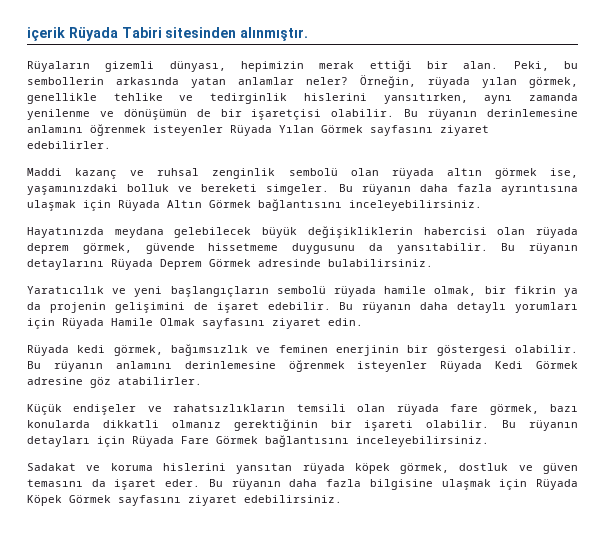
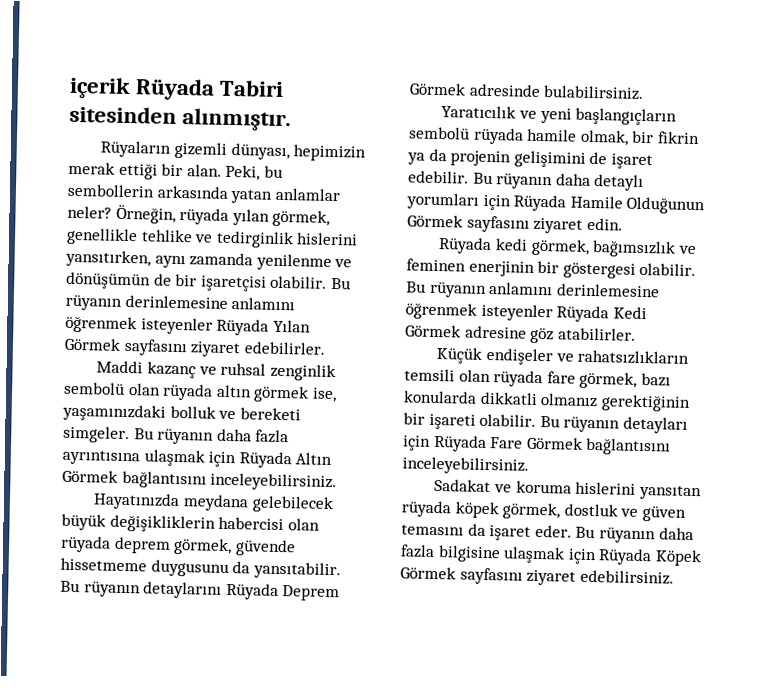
- Bu rüyanın daha detaylı yorumları için Rüyada Hamile Olmak sayfasını ziyaret edin.
+ Bu rüyanın daha detaylı yorumları için Rüyada Hamile Olduğunun Görmek sayfasını ziyaret edin.

